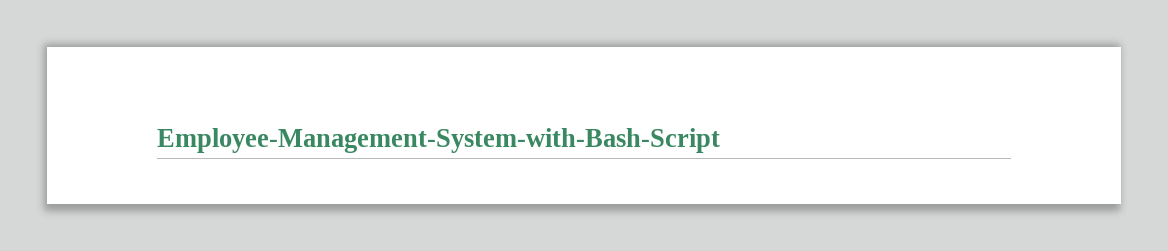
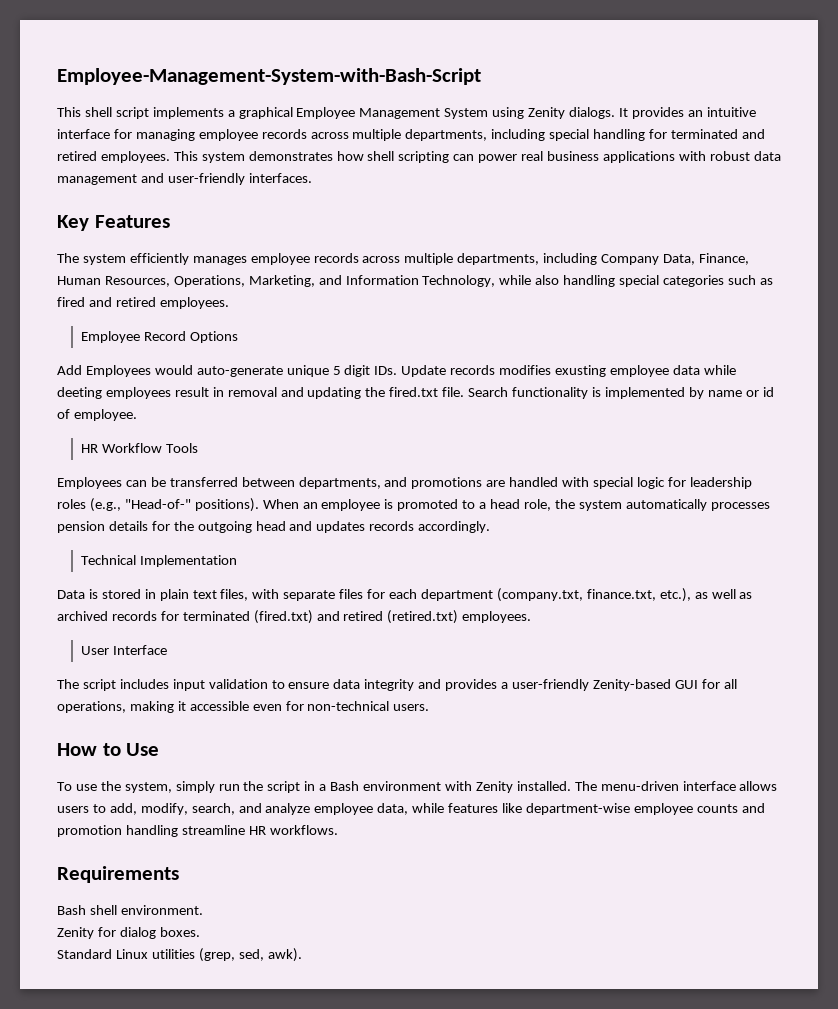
+ This shell script implements a graphical Employee Management System using Zenity dialogs. It provides an intuitive interface for managing employee records across multiple departments, including special handling for terminated and retired employees. This system demonstrates how shell scripting can power real business applications with robust data management and user-friendly interfaces.
+ Key Features
+ The system efficiently manages employee records across multiple departments, including Company Data, Finance, Human Resources, Operations, Marketing, and Information Technology, while also handling special categories such as fired and retired employees.
+ Employee Record Options
+ Add Employees would auto-generate unique 5 digit IDs. Update records modifies exusting employee data while deeting employees result in removal and updating the fired.txt file. Search functionality is implemented by name or id of employee.
+ HR Workflow Tools
+ Employees can be transferred between departments, and promotions are handled with special logic for leadership roles (e.g., "Head-of-" positions). When an employee is promoted to a head role, the system automatically processes pension details for the outgoing head and updates records accordingly.
+ Technical Implementation
+ Data is stored in plain text files, with separate files for each department (company.txt, finance.txt, etc.), as well as archived records for terminated (fired.txt) and retired (retired.txt) employees.
+ User Interface
+ The script includes input validation to ensure data integrity and provides a user-friendly Zenity-based GUI for all operations, making it accessible even for non-technical users.
+ How to Use
+ To use the system, simply run the script in a Bash environment with Zenity installed. The menu-driven interface allows users to add, modify, search, and analyze employee data, while features like department-wise employee counts and promotion handling streamline HR workflows.
+ Requirements
+ Bash shell environment.
+ Zenity for dialog boxes.
+ Standard Linux utilities (grep, sed, awk).

